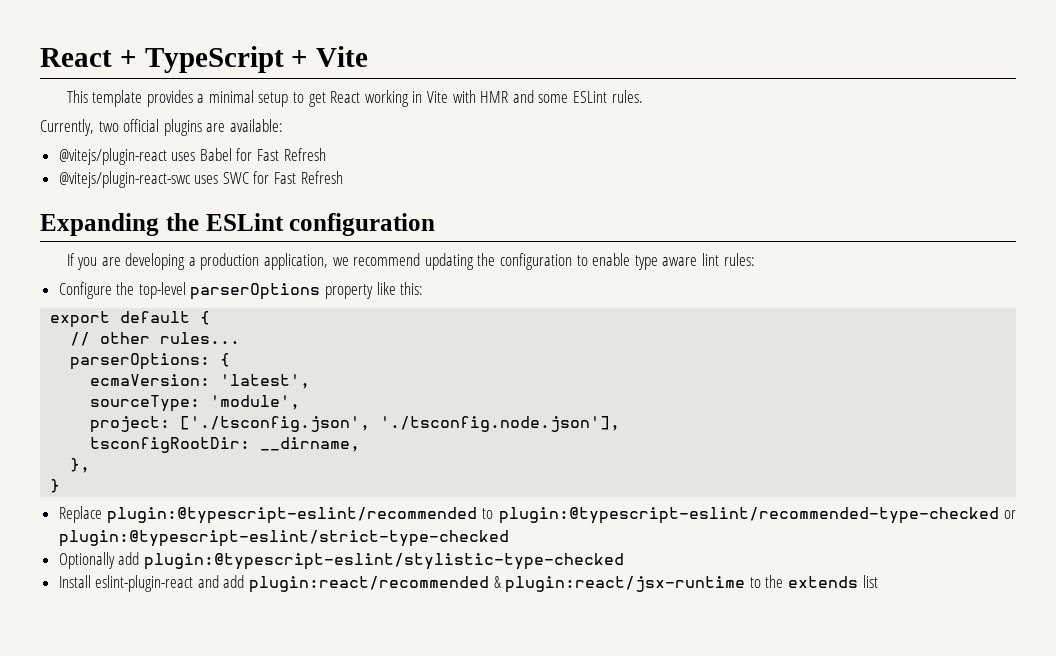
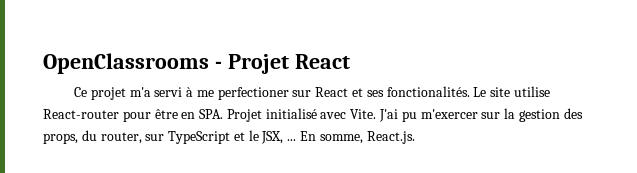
- React + TypeScript + Vite
- This template provides a minimal setup to get React working in Vite with HMR and some ESLint rules.
- Currently, two official plugins are available:
- @vitejs/plugin-react uses Babel for Fast Refresh
- @vitejs/plugin-react-swc uses SWC for Fast Refresh
- Expanding the ESLint configuration
- If you are developing a production application, we recommend updating the configuration to enable type aware lint rules:
- Configure the top-level parserOptions property like this:
- export default {
- // other rules...
- parserOptions: {
- ecmaVersion: 'latest',
- sourceType: 'module',
- project: ['./tsconfig.json', './tsconfig.node.json'],
- tsconfigRootDir: __dirname,
- },
- }
- Replace plugin:@typescript-eslint/recommended to plugin:@typescript-eslint/recommended-type-checked or plugin:@typescript-eslint/strict-type-checked
- Optionally add plugin:@typescript-eslint/stylistic-type-checked
- Install eslint-plugin-react and add plugin:react/recommended & plugin:react/jsx-runtime to the extends list
+ OpenClassrooms - Projet React
+ Ce projet m'a servi à me perfectioner sur React et ses fonctionalités. Le site utilise React-router pour être en SPA. Projet initialisé avec Vite. J'ai pu m'exercer sur la gestion des props, du router, sur TypeScript et le JSX, ... En somme, React.js.

